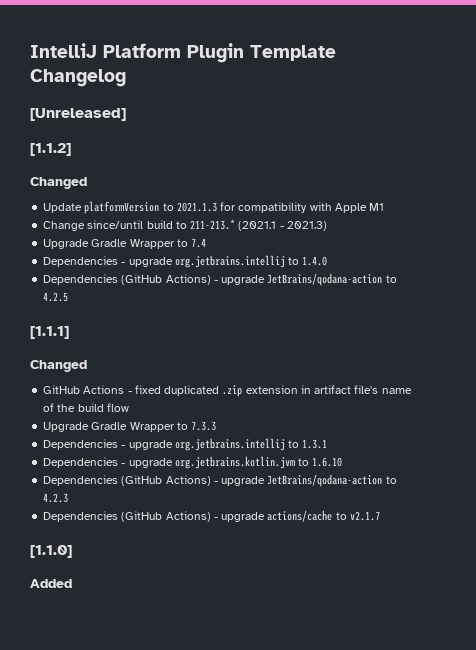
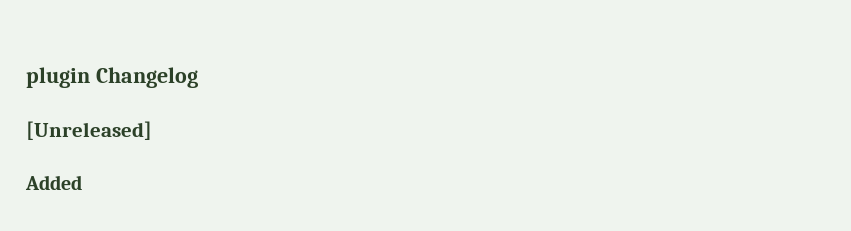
- IntelliJ Platform Plugin Template Changelog
+ plugin Changelog
  [Unreleased]
- [1.1.2]
- Changed
- Update platformVersion to 2021.1.3 for compatibility with Apple M1
- Change since/until build to 211-213.* (2021.1 - 2021.3)
- Upgrade Gradle Wrapper to 7.4
- Dependencies - upgrade org.jetbrains.intellij to 1.4.0
- Dependencies (GitHub Actions) - upgrade JetBrains/qodana-action to 4.2.5
- [1.1.1]
- Changed
- GitHub Actions - fixed duplicated .zip extension in artifact file's name of the build flow
- Upgrade Gradle Wrapper to 7.3.3
- Dependencies - upgrade org.jetbrains.intellij to 1.3.1
- Dependencies - upgrade org.jetbrains.kotlin.jvm to 1.6.10
- Dependencies (GitHub Actions) - upgrade JetBrains/qodana-action to 4.2.3
- Dependencies (GitHub Actions) - upgrade actions/cache to v2.1.7
- [1.1.0]

